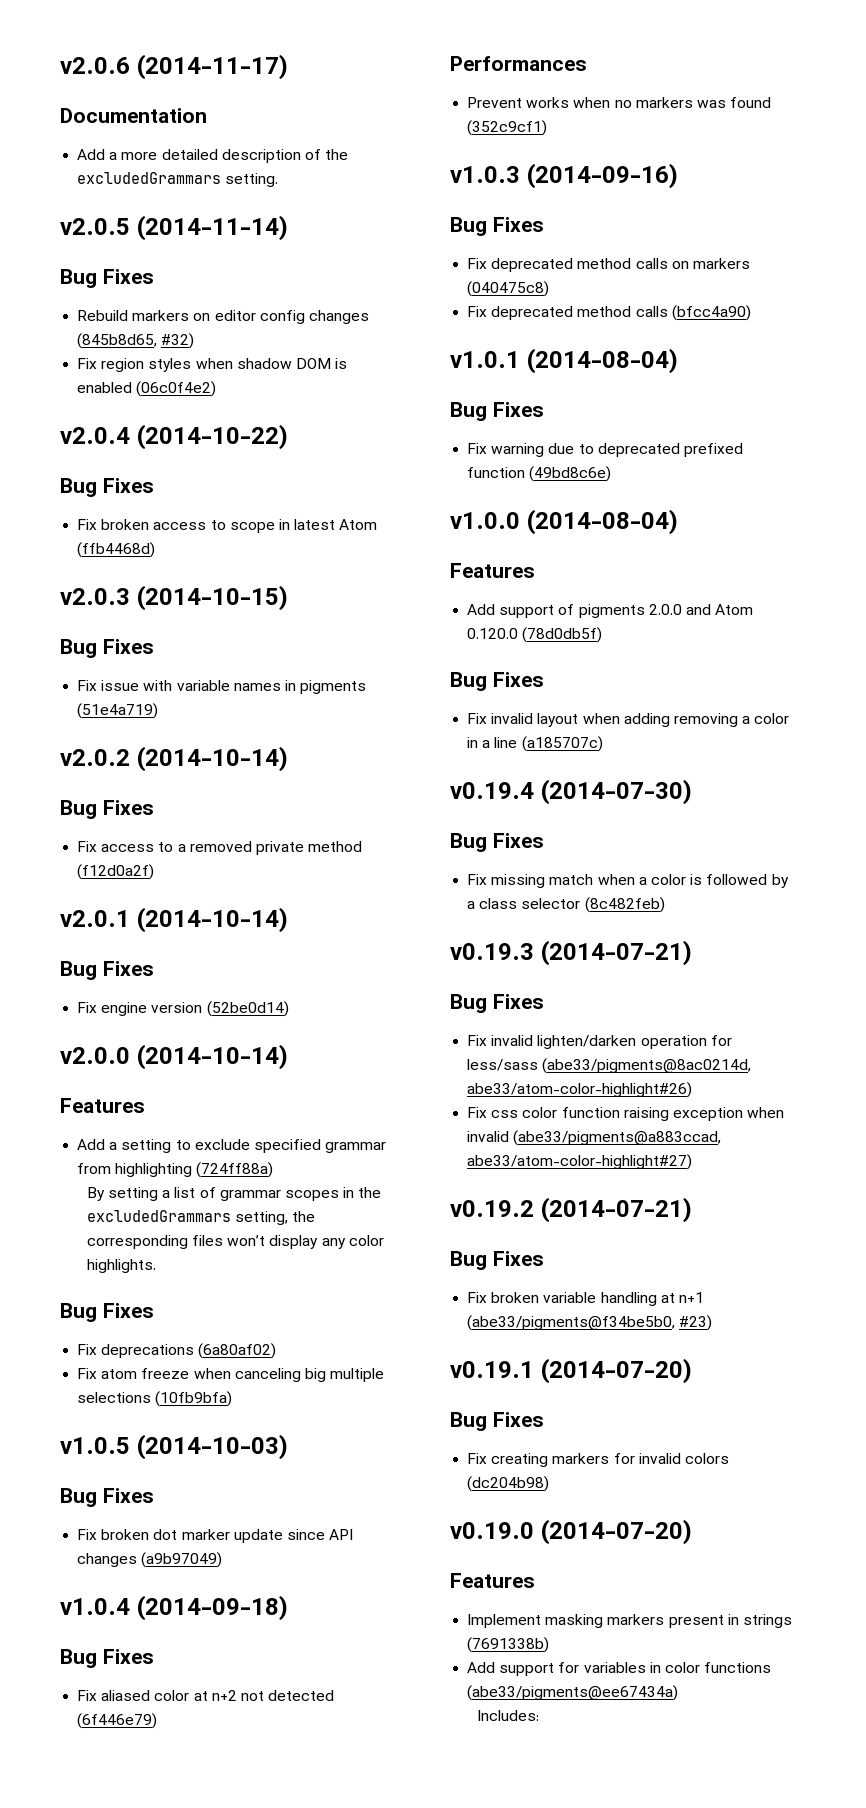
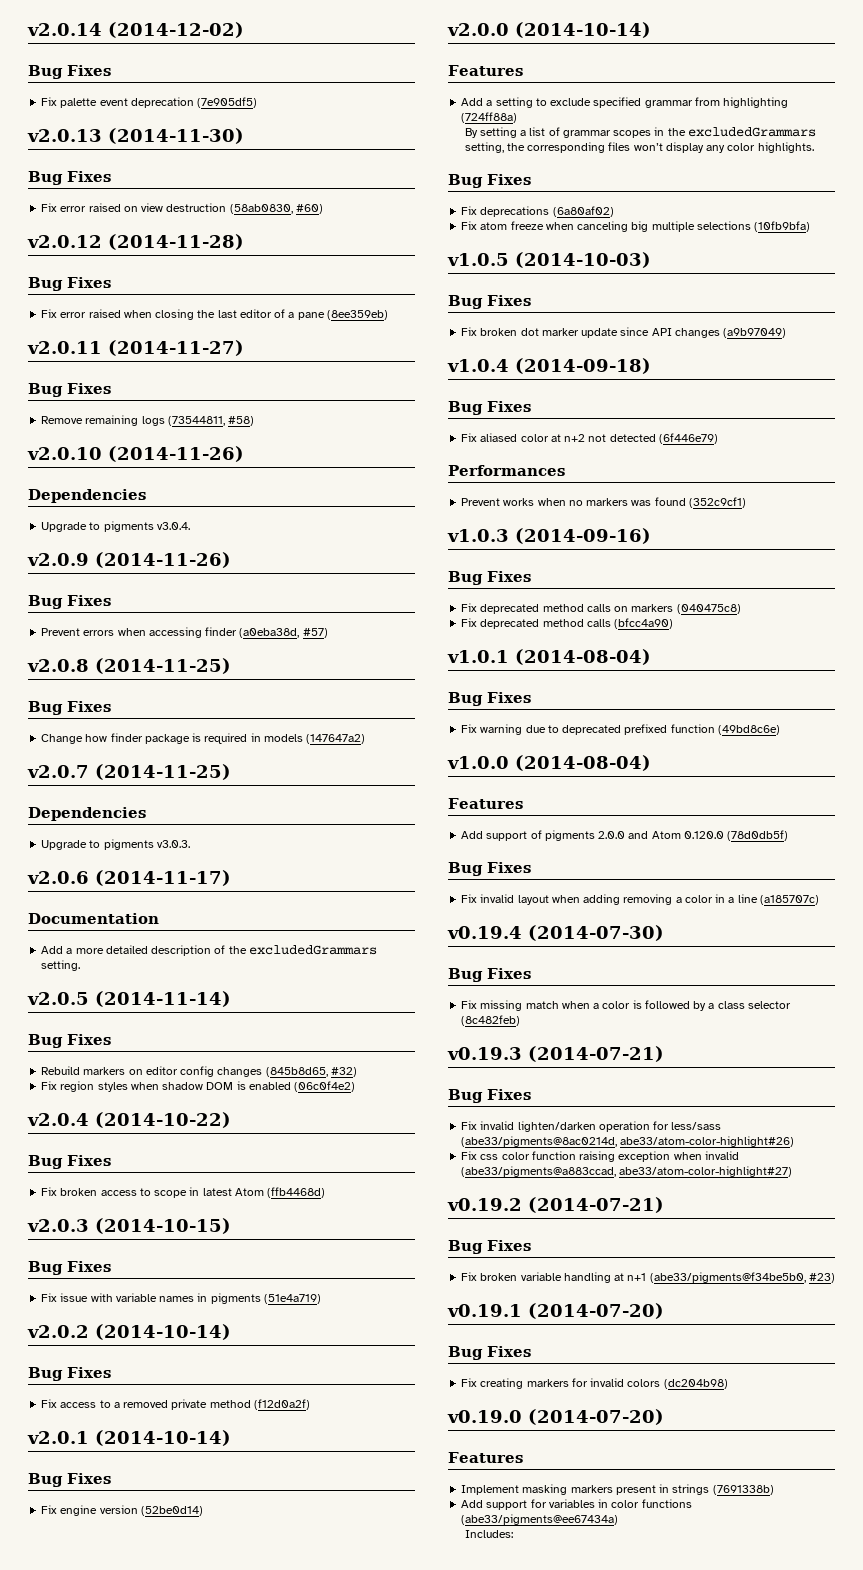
+ v2.0.14 (2014-12-02)
+ Bug Fixes
+ Fix palette event deprecation (7e905df5)
+ v2.0.13 (2014-11-30)
+ Bug Fixes
+ Fix error raised on view destruction (58ab0830, #60)
+ v2.0.12 (2014-11-28)
+ Bug Fixes
+ Fix error raised when closing the last editor of a pane (8ee359eb)
+ v2.0.11 (2014-11-27)
+ Bug Fixes
+ Remove remaining logs (73544811, #58)
+ v2.0.10 (2014-11-26)
+ Dependencies
+ Upgrade to pigments v3.0.4.
+ v2.0.9 (2014-11-26)
+ Bug Fixes
+ Prevent errors when accessing finder (a0eba38d, #57)
+ v2.0.8 (2014-11-25)
+ Bug Fixes
+ Change how finder package is required in models (147647a2)
+ v2.0.7 (2014-11-25)
+ Dependencies
+ Upgrade to pigments v3.0.3.

